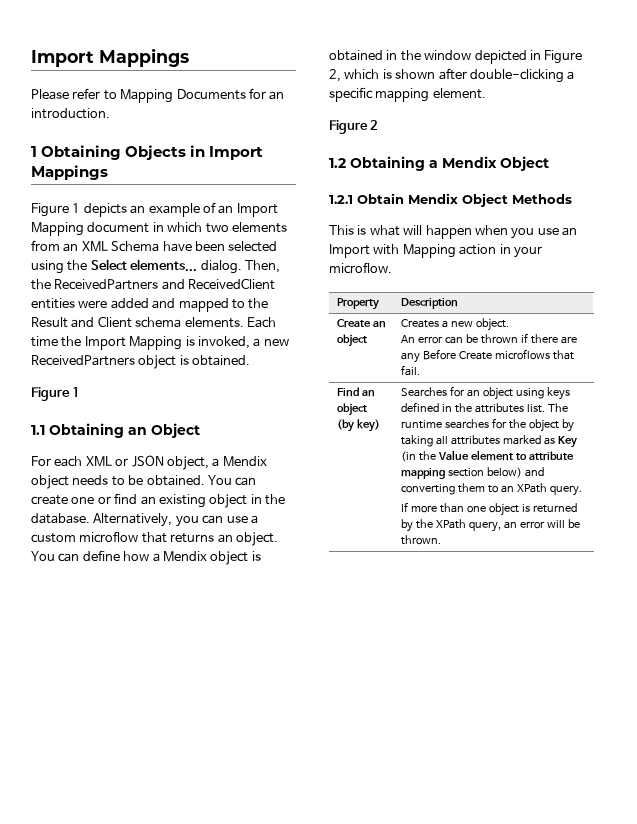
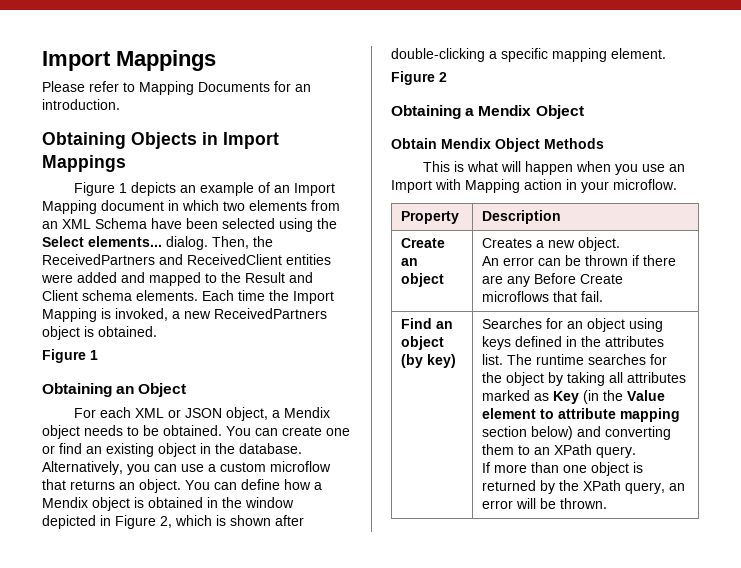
- 1 Obtaining Objects in Import Mappings
+ Obtaining Objects in Import Mappings
- 1.1 Obtaining an Object
+ Obtaining an Object
- 1.2 Obtaining a Mendix Object
+ Obtaining a Mendix Object
- 1.2.1 Obtain Mendix Object Methods
+ Obtain Mendix Object Methods

